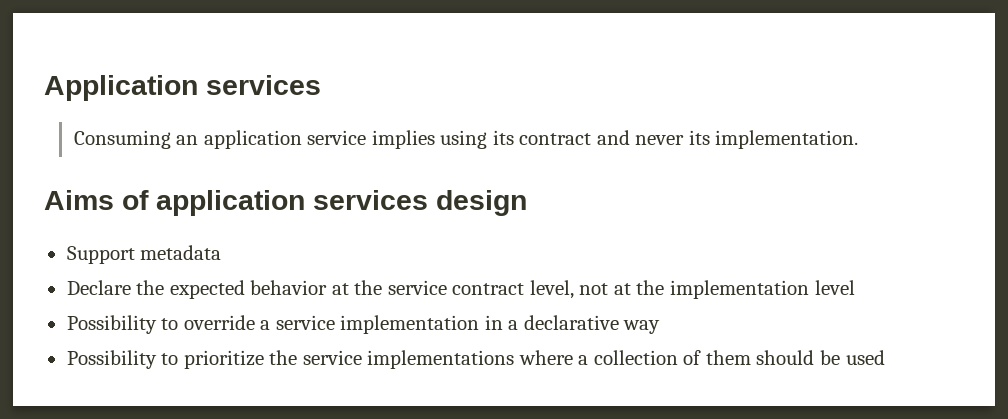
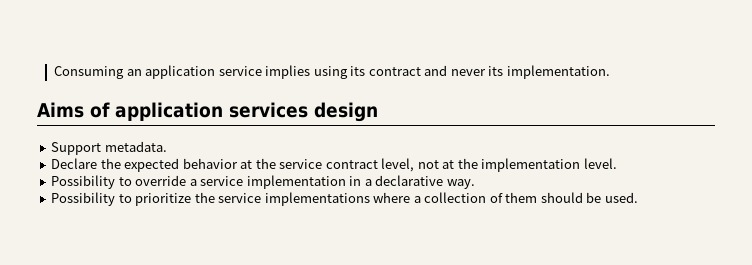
- Application services
- Support metadata
+ Support metadata.
- Declare the expected behavior at the service contract level, not at the implementation level
+ Declare the expected behavior at the service contract level, not at the implementation level.
- Possibility to override a service implementation in a declarative way
+ Possibility to override a service implementation in a declarative way.
- Possibility to prioritize the service implementations where a collection of them should be used
+ Possibility to prioritize the service implementations where a collection of them should be used.

